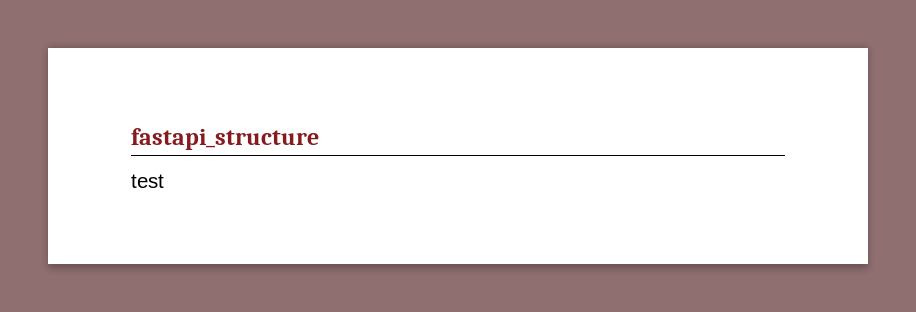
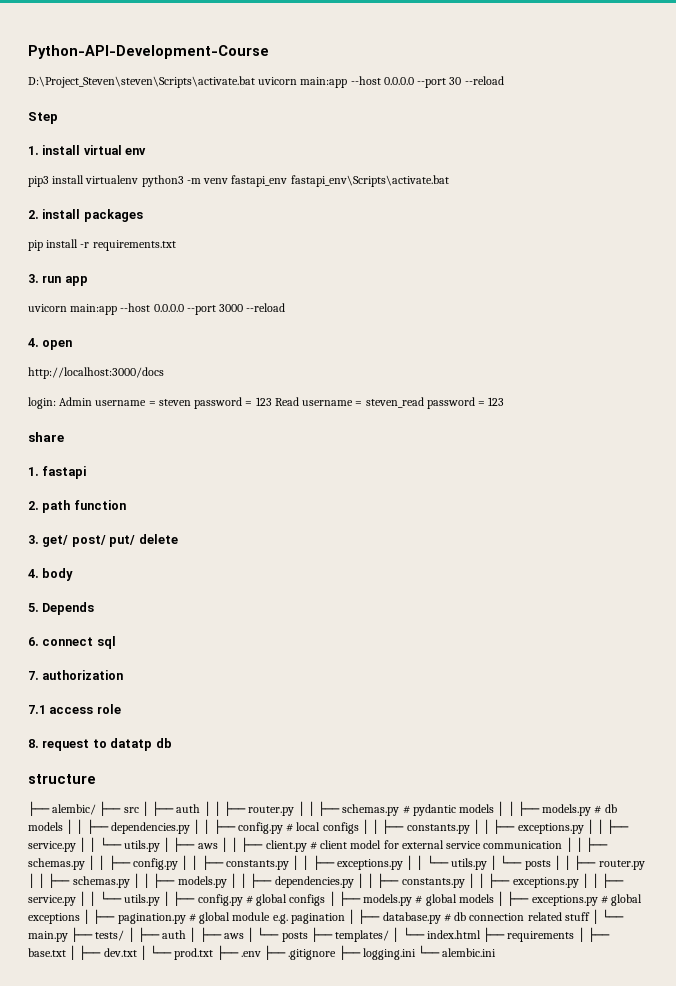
- fastapi_structure
- test
+ Python-API-Development-Course
+ D:\Project_Steven\steven\Scripts\activate.bat uvicorn main:app --host 0.0.0.0 --port 30 --reload
+ Step
+ 1. install virtual env
+ pip3 install virtualenv python3 -m venv fastapi_env fastapi_env\Scripts\activate.bat
+ 2. install packages
+ pip install -r requirements.txt
+ 3. run app
+ uvicorn main:app --host 0.0.0.0 --port 3000 --reload
+ 4. open
+ http://localhost:3000/docs
+ login: Admin username = steven password = 123 Read username = steven_read password = 123
+ share
+ 1. fastapi
+ 2. path function
+ 3. get/ post/ put/ delete
+ 4. body
+ 5. Depends
+ 6. connect sql
+ 7. authorization
+ 7.1 access role
+ 8. request to datatp db
+ structure
+ ├── alembic/ ├── src │ ├── auth │ │ ├── router.py │ │ ├── schemas.py # pydantic models │ │ ├── models.py # db models │ │ ├── dependencies.py │ │ ├── config.py # local configs │ │ ├── constants.py │ │ ├── exceptions.py │ │ ├── service.py │ │ └── utils.py │ ├── aws │ │ ├── client.py # client model for external service communication │ │ ├── schemas.py │ │ ├── config.py │ │ ├── constants.py │ │ ├── exceptions.py │ │ └── utils.py │ └── posts │ │ ├── router.py │ │ ├── schemas.py │ │ ├── models.py │ │ ├── dependencies.py │ │ ├── constants.py │ │ ├── exceptions.py │ │ ├── service.py │ │ └── utils.py │ ├── config.py # global configs │ ├── models.py # global models │ ├── exceptions.py # global exceptions │ ├── pagination.py # global module e.g. pagination │ ├── database.py # db connection related stuff │ └── main.py ├── tests/ │ ├── auth │ ├── aws │ └── posts ├── templates/ │ └── index.html ├── requirements │ ├── base.txt │ ├── dev.txt │ └── prod.txt ├── .env ├── .gitignore ├── logging.ini └── alembic.ini

